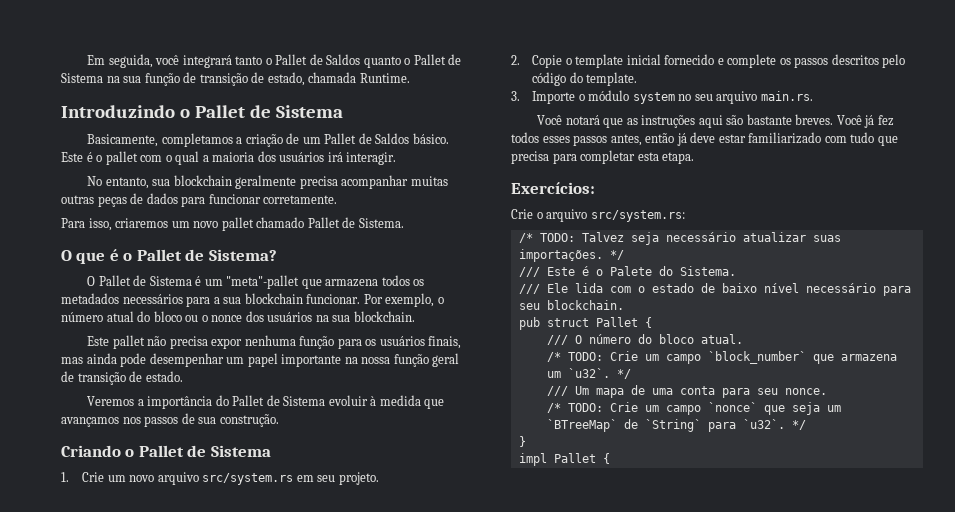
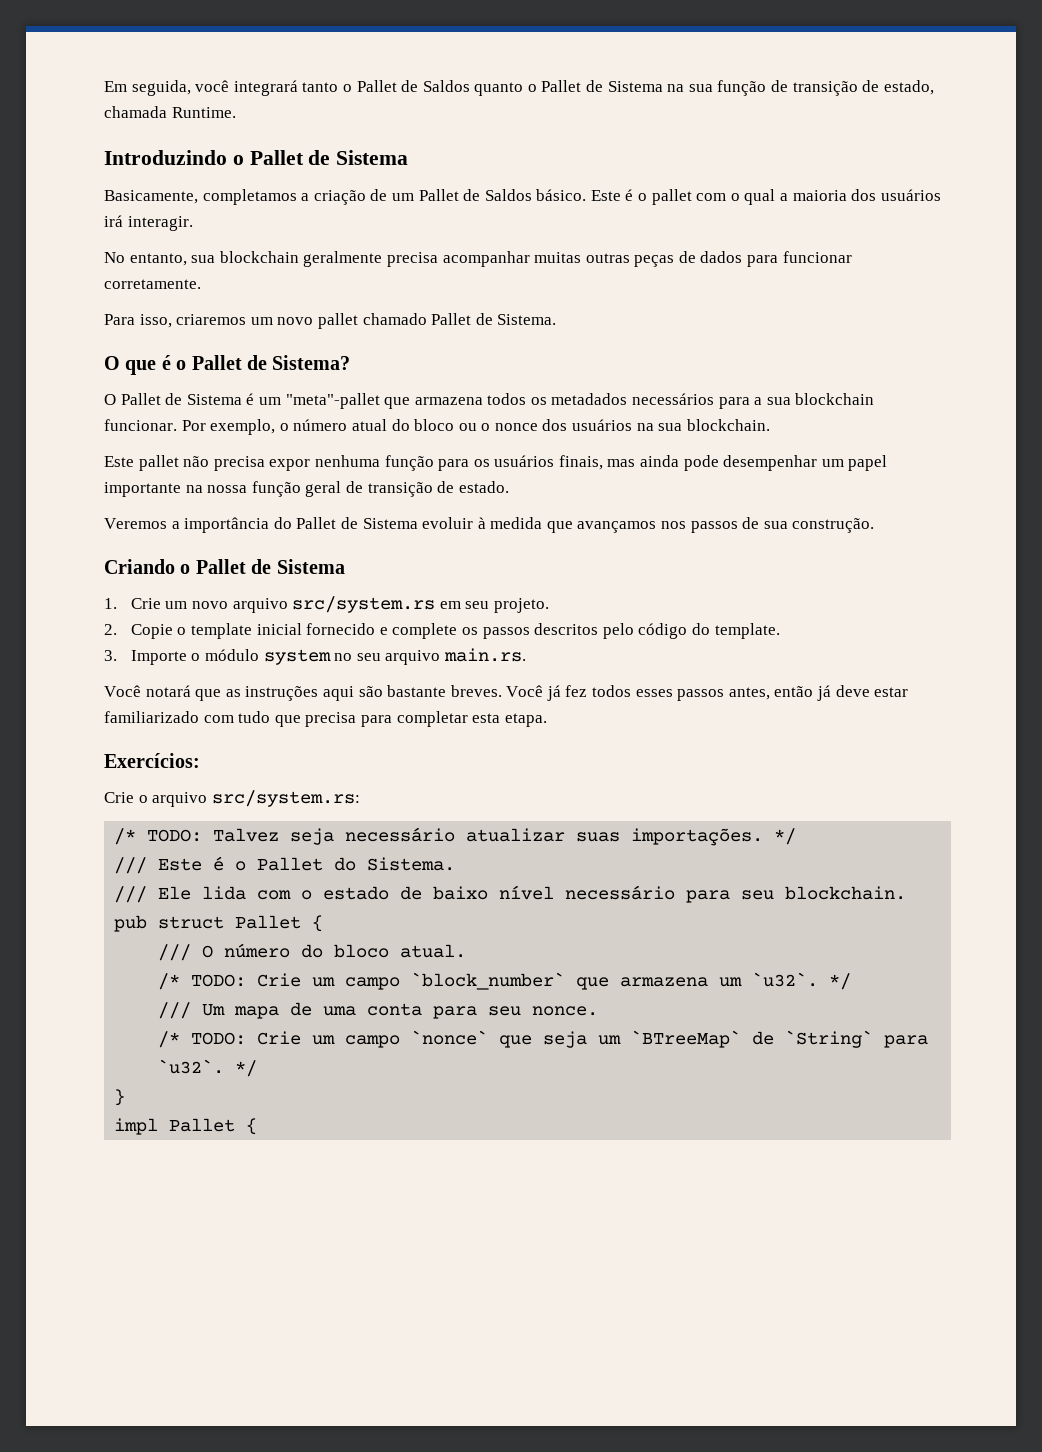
- /// Este é o Palete do Sistema.
+ /// Este é o Pallet do Sistema.

